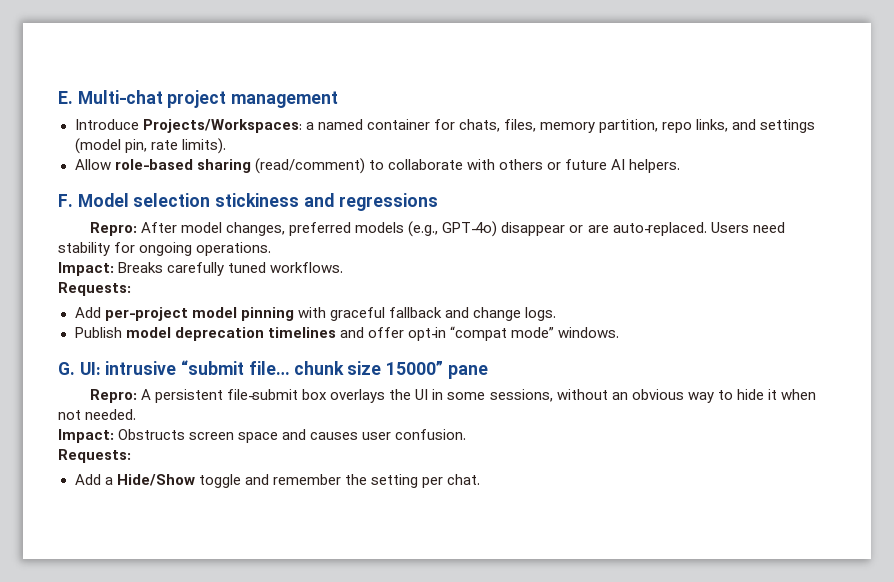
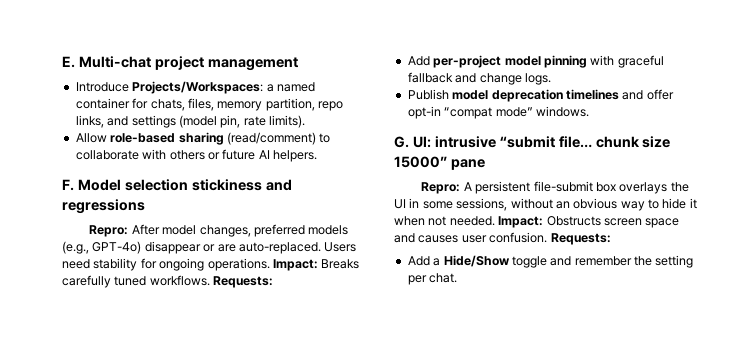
- Users need stability for ongoing operations.
- Impact: Breaks carefully tuned workflows.
- Requests:
+ Users need stability for ongoing operations. Impact: Breaks carefully tuned workflows. Requests:
- Repro: A persistent file‑submit box overlays the UI in some sessions, without an obvious way to hide it when not needed.
- Impact: Obstructs screen space and causes user confusion.
- Requests:
+ Repro: A persistent file‑submit box overlays the UI in some sessions, without an obvious way to hide it when not needed. Impact: Obstructs screen space and causes user confusion. Requests:

